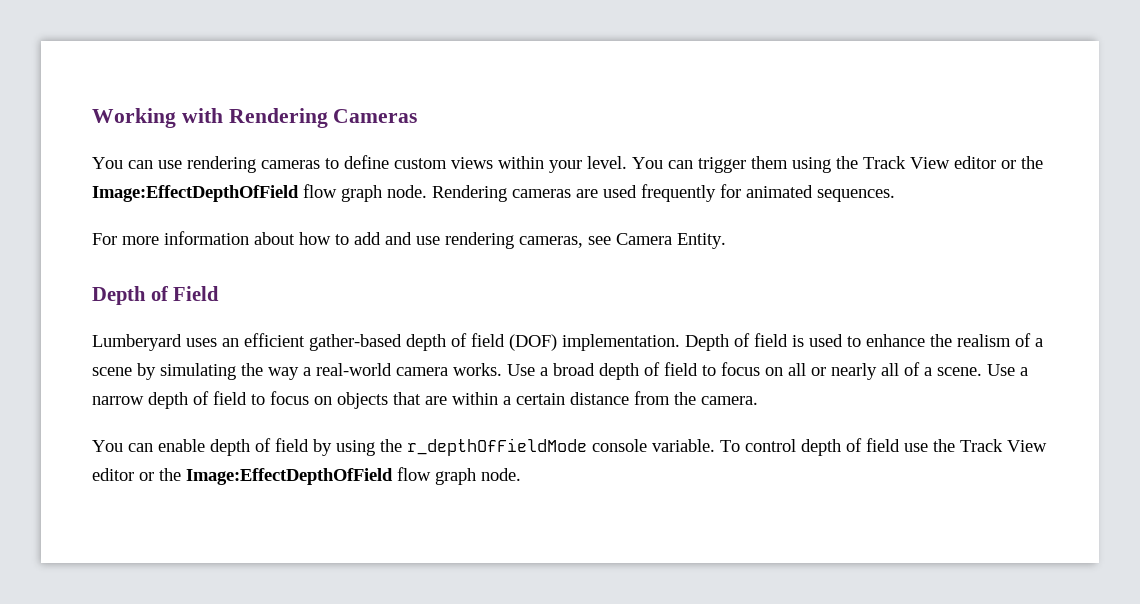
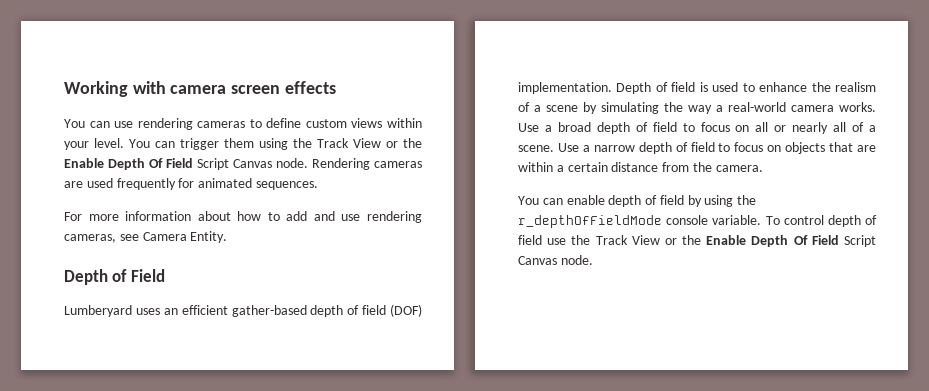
- Working with Rendering Cameras
+ Working with camera screen effects
- You can trigger them using the Track View editor or the Image:EffectDepthOfField flow graph node.
+ You can trigger them using the Track View or the Enable Depth Of Field Script Canvas node.
- To control depth of field use the Track View editor or the Image:EffectDepthOfField flow graph node.
+ To control depth of field use the Track View or the Enable Depth Of Field Script Canvas node.

